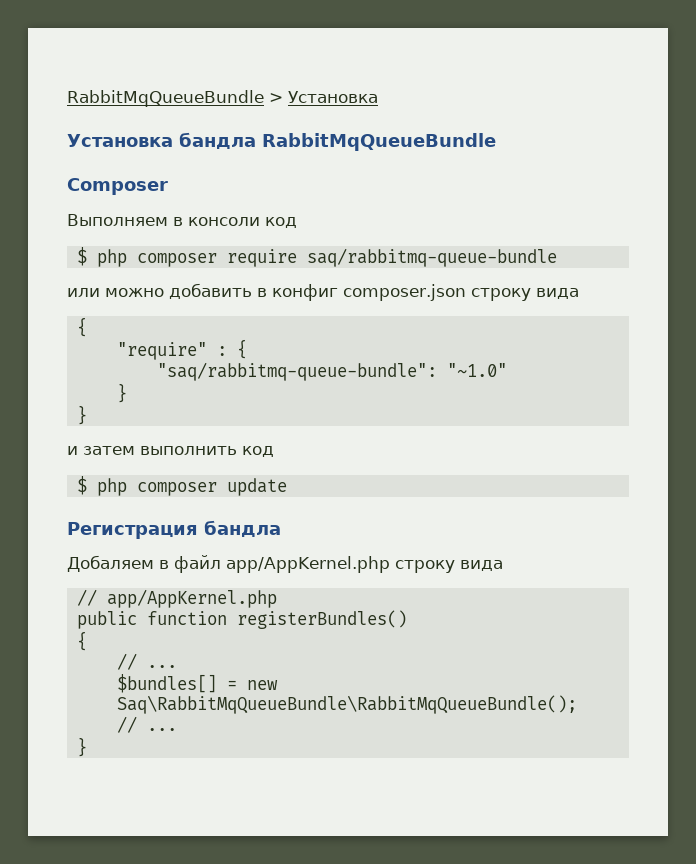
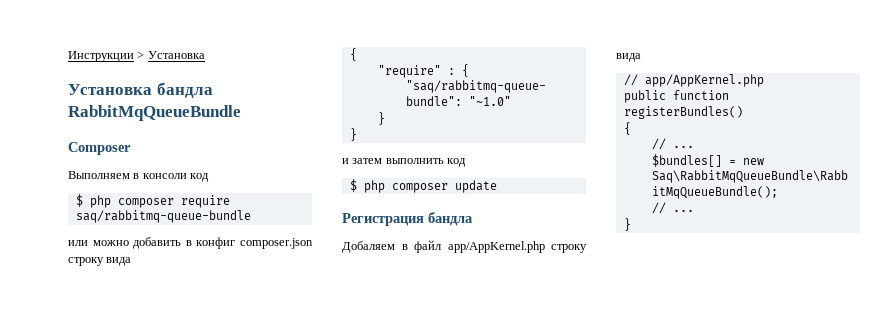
- RabbitMqQueueBundle > Установка
+ Инструкции > Установка

